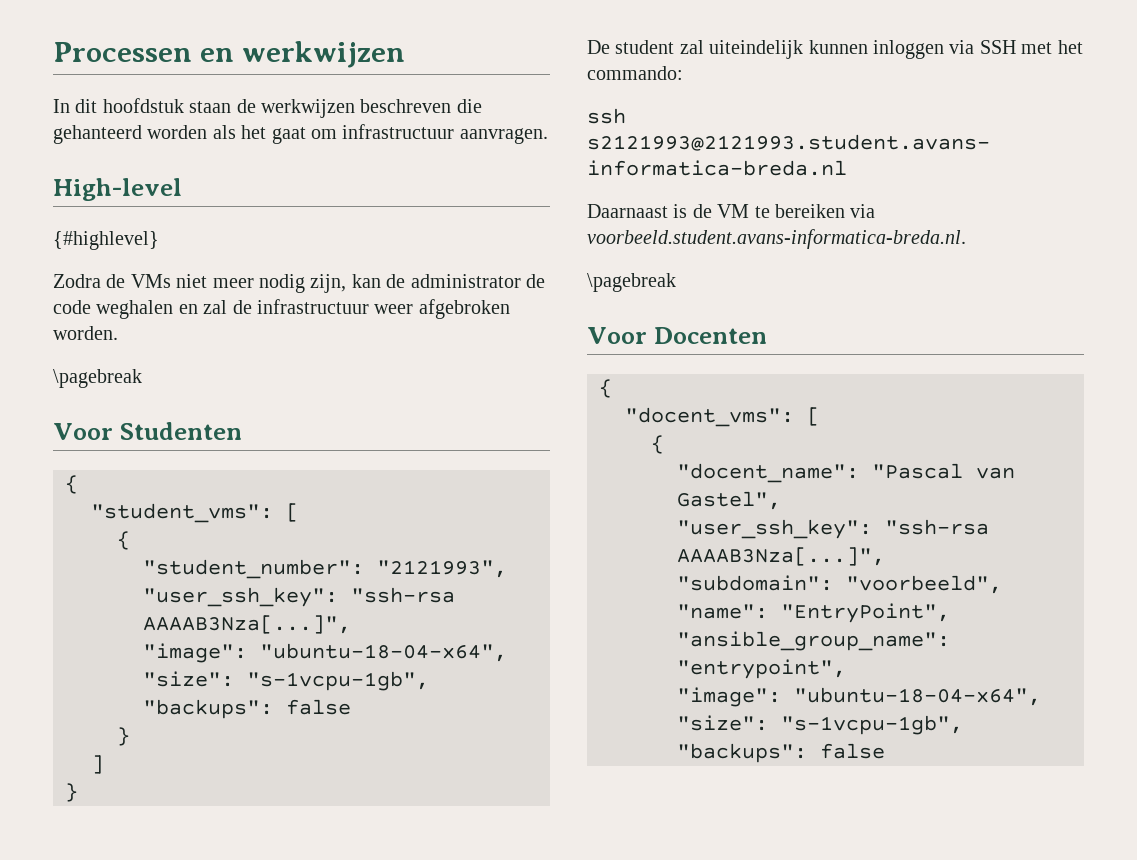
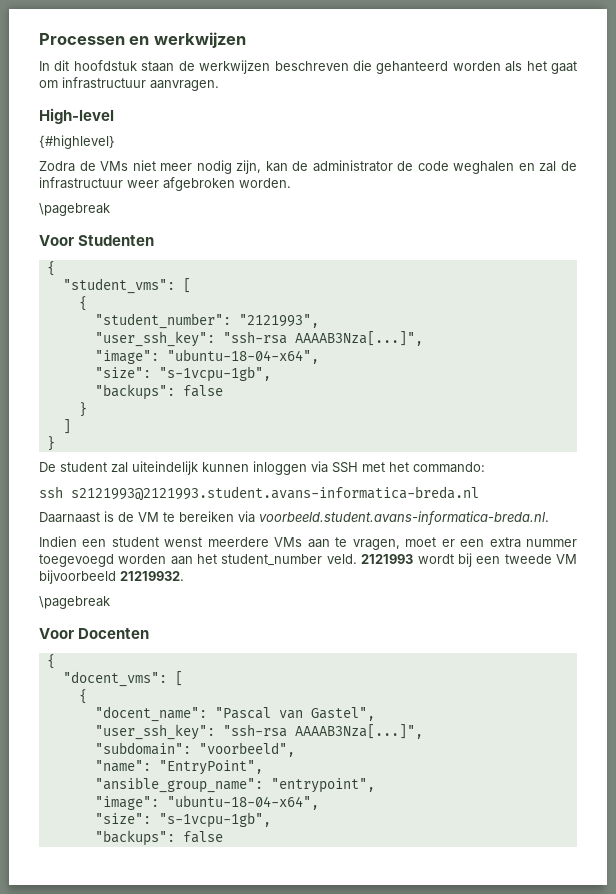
+ Indien een student wenst meerdere VMs aan te vragen, moet er een extra nummer toegevoegd worden aan het student_number veld. 2121993 wordt bij een tweede VM bijvoorbeeld 21219932.

